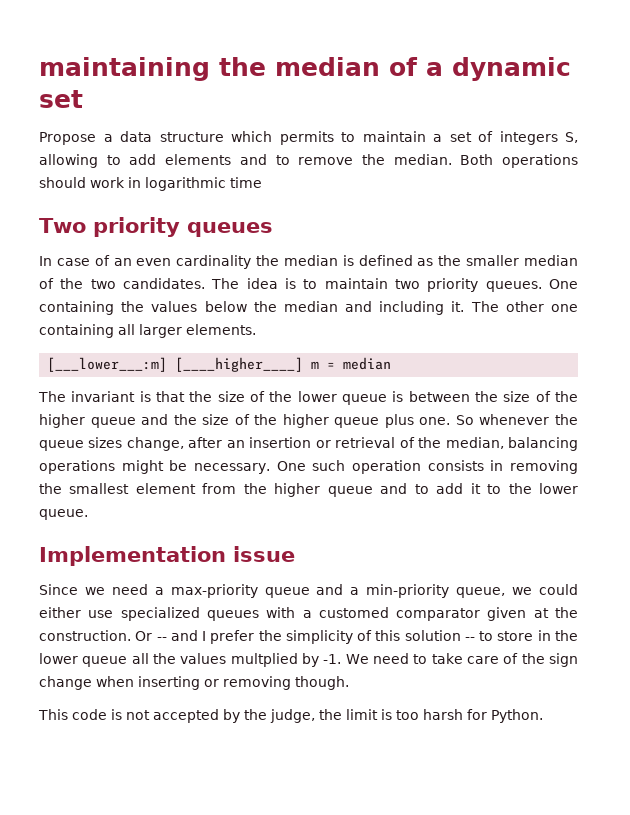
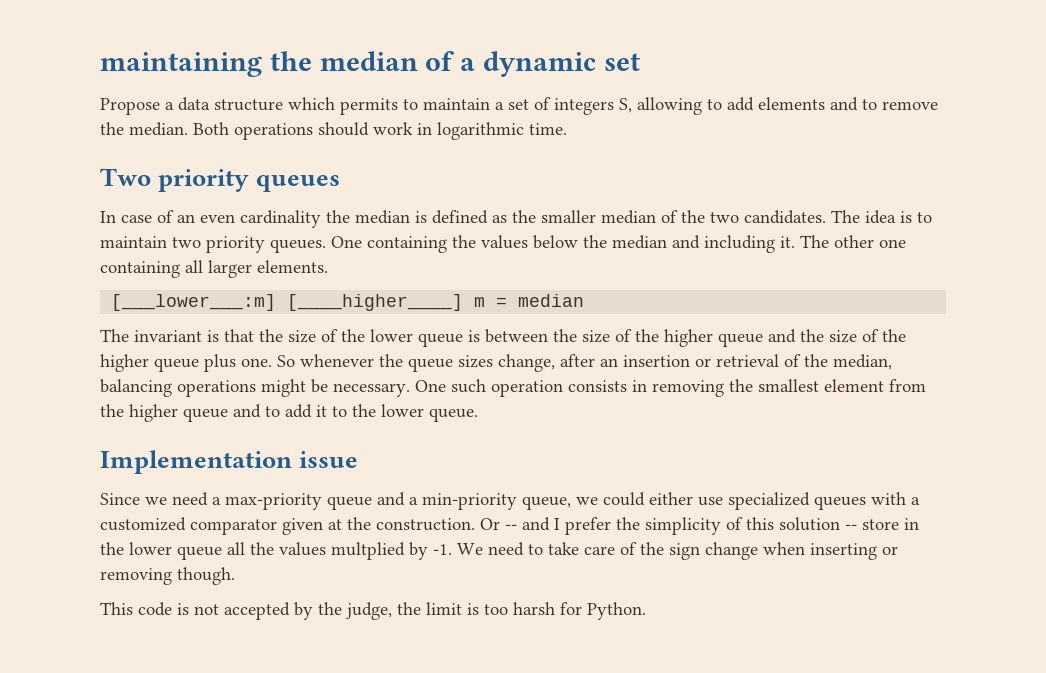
- Both operations should work in logarithmic time
+ Both operations should work in logarithmic time.
- Since we need a max-priority queue and a min-priority queue, we could either use specialized queues with a customed comparator given at the construction.
+ Since we need a max-priority queue and a min-priority queue, we could either use specialized queues with a customized comparator given at the construction.
- Or -- and I prefer the simplicity of this solution -- to store in the lower queue all the values multplied by -1.
+ Or -- and I prefer the simplicity of this solution -- store in the lower queue all the values multplied by -1.

